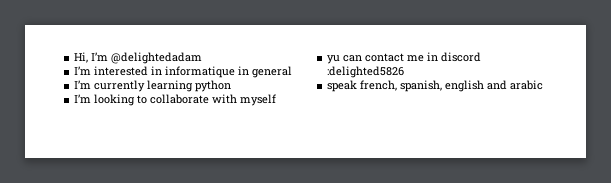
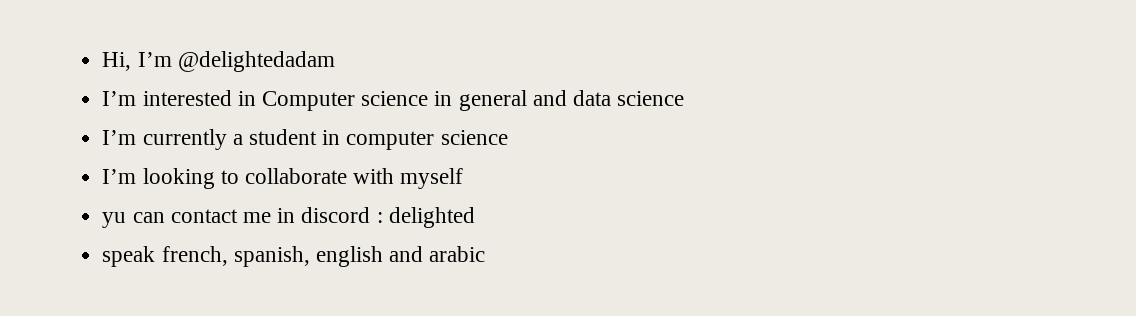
- I’m interested in informatique in general
+ I’m interested in Computer science in general and data science
- I’m currently learning python
+ I’m currently a student in computer science
- yu can contact me in discord :delighted5826
+ yu can contact me in discord : delighted

